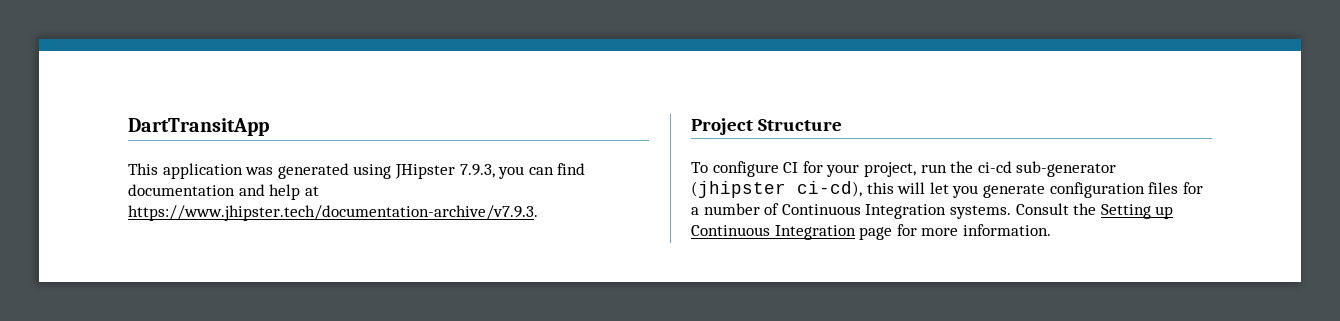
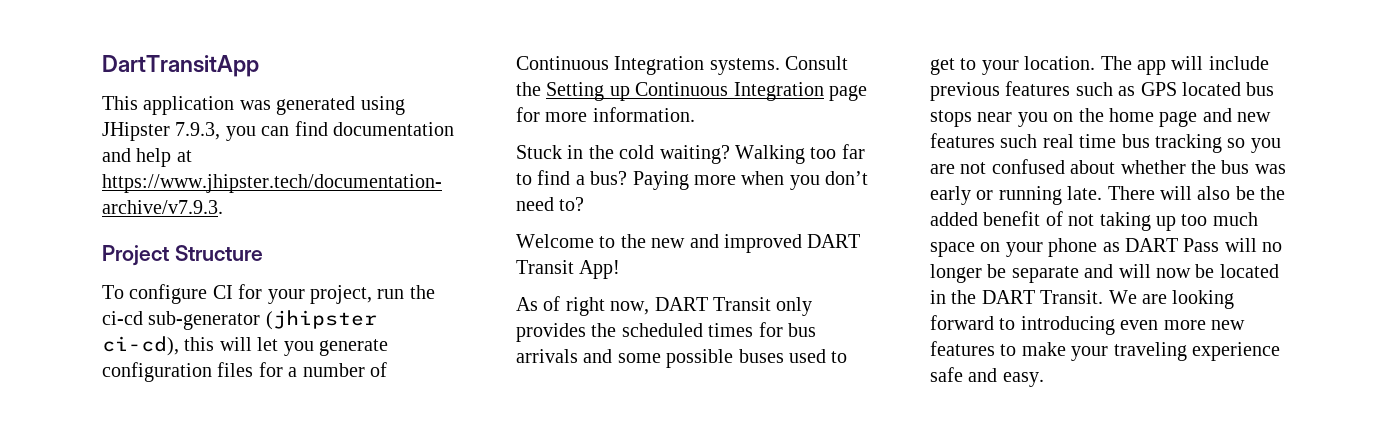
+ Stuck in the cold waiting? Walking too far to find a bus? Paying more when you don’t need to?
+ Welcome to the new and improved DART Transit App!
+ As of right now, DART Transit only provides the scheduled times for bus arrivals and some possible buses used to get to your location. The app will include previous features such as GPS located bus stops near you on the home page and new features such real time bus tracking so you are not confused about whether the bus was early or running late. There will also be the added benefit of not taking up too much space on your phone as DART Pass will no longer be separate and will now be located in the DART Transit. We are looking forward to introducing even more new features to make your traveling experience safe and easy.

